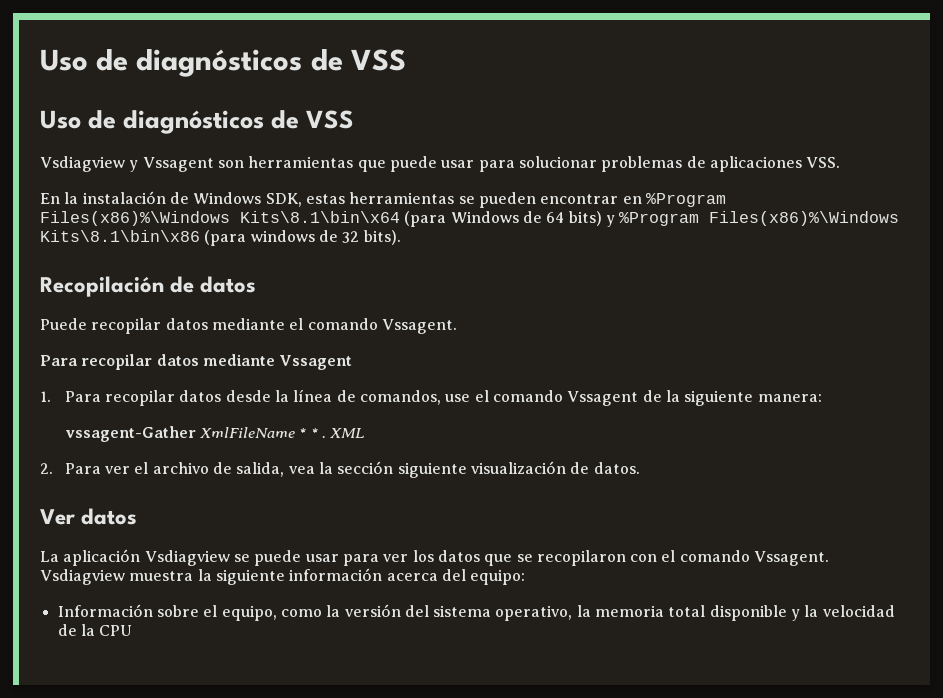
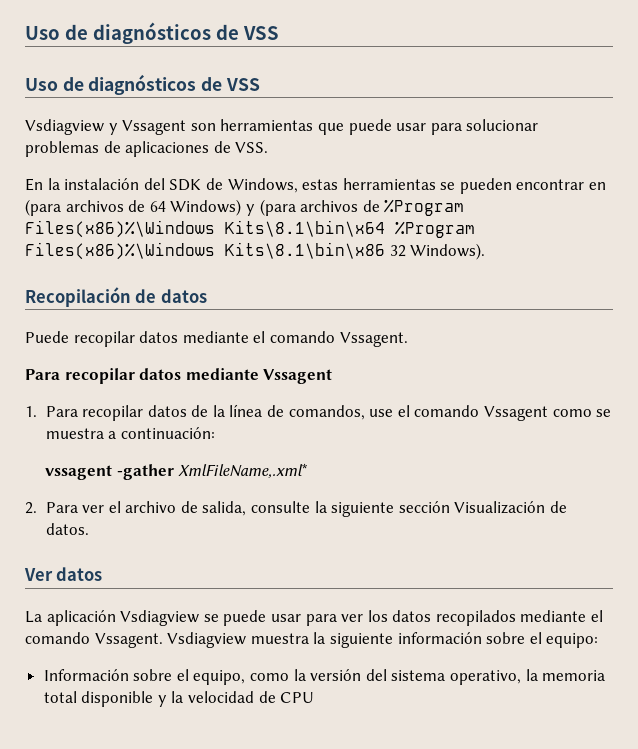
- Vsdiagview y Vssagent son herramientas que puede usar para solucionar problemas de aplicaciones VSS.
+ Vsdiagview y Vssagent son herramientas que puede usar para solucionar problemas de aplicaciones de VSS.
- En la instalación de Windows SDK, estas herramientas se pueden encontrar en %Program Files(x86)%\Windows Kits\8.1\bin\x64 (para Windows de 64 bits) y %Program Files(x86)%\Windows Kits\8.1\bin\x86 (para windows de 32 bits).
+ En la instalación del SDK de Windows, estas herramientas se pueden encontrar en (para archivos de 64 Windows) y (para archivos de %Program Files(x86)%\Windows Kits\8.1\bin\x64 %Program Files(x86)%\Windows Kits\8.1\bin\x86 32 Windows).
- 1. Para recopilar datos desde la línea de comandos, use el comando Vssagent de la siguiente manera:
- vssagent-Gather XmlFileName * * . XML
+ 1. Para recopilar datos de la línea de comandos, use el comando Vssagent como se muestra a continuación:
+ vssagent -gather XmlFileName,.xml*
- 2. Para ver el archivo de salida, vea la sección siguiente visualización de datos.
+ 2. Para ver el archivo de salida, consulte la siguiente sección Visualización de datos.
- La aplicación Vsdiagview se puede usar para ver los datos que se recopilaron con el comando Vssagent.
+ La aplicación Vsdiagview se puede usar para ver los datos recopilados mediante el comando Vssagent.
- Vsdiagview muestra la siguiente información acerca del equipo:
+ Vsdiagview muestra la siguiente información sobre el equipo:
- Información sobre el equipo, como la versión del sistema operativo, la memoria total disponible y la velocidad de la CPU
+ Información sobre el equipo, como la versión del sistema operativo, la memoria total disponible y la velocidad de CPU

